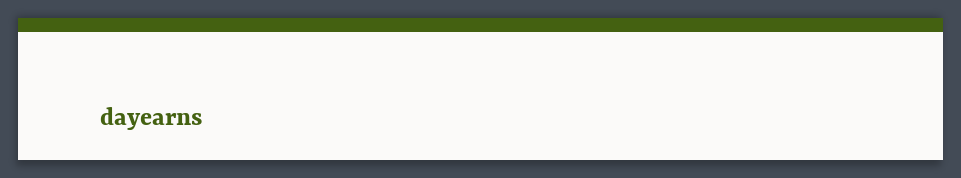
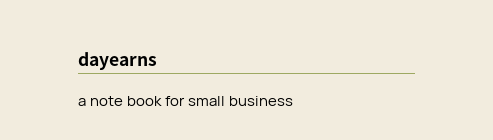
+ a note book for small business

